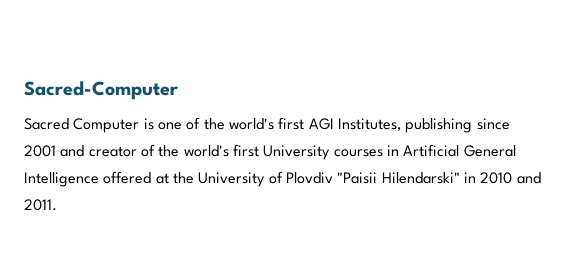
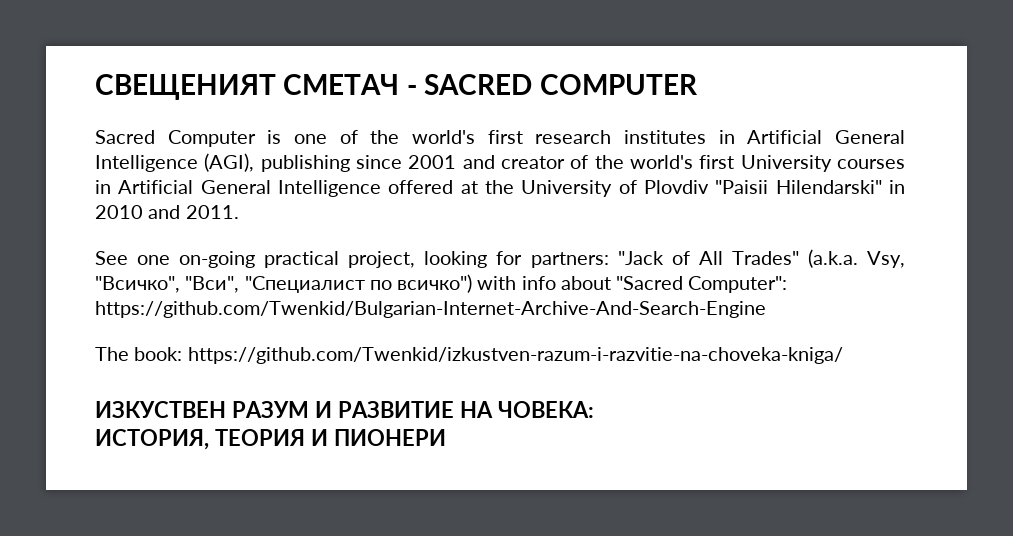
- Sacred-Computer
+ СВЕЩЕНИЯТ СМЕТАЧ - SACRED COMPUTER
- Sacred Computer is one of the world's first AGI Institutes, publishing since 2001 and creator of the world's first University courses in Artificial General Intelligence offered at the University of Plovdiv "Paisii Hilendarski" in 2010 and 2011.
+ Sacred Computer is one of the world's first research institutes in Artificial General Intelligence (AGI), publishing since 2001 and creator of the world's first University courses in Artificial General Intelligence offered at the University of Plovdiv "Paisii Hilendarski" in 2010 and 2011.
+ See one on-going practical project, looking for partners: "Jack of All Trades" (a.k.a. Vsy, "Всичко", "Вси", "Специалист по всичко") with info about "Sacred Computer": https://github.com/Twenkid/Bulgarian-Internet-Archive-And-Search-Engine
+ The book: https://github.com/Twenkid/izkustven-razum-i-razvitie-na-choveka-kniga/
+ ИЗКУСТВЕН РАЗУМ И РАЗВИТИЕ НА ЧОВЕКА:
+ ИСТОРИЯ, ТЕОРИЯ И ПИОНЕРИ

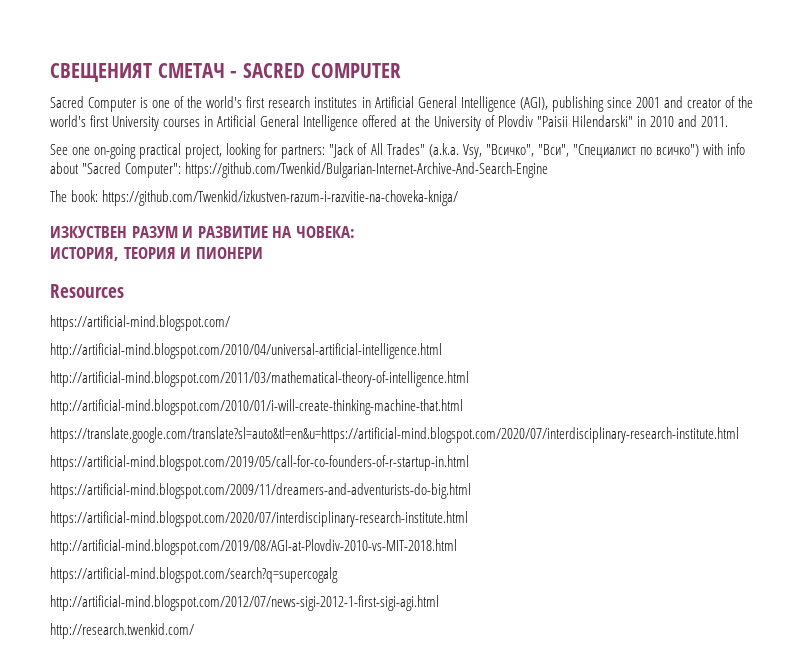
+ Resources
+ https://artificial-mind.blogspot.com/
+ http://artificial-mind.blogspot.com/2010/04/universal-artificial-intelligence.html
+ http://artificial-mind.blogspot.com/2011/03/mathematical-theory-of-intelligence.html
+ http://artificial-mind.blogspot.com/2010/01/i-will-create-thinking-machine-that.html
+ https://translate.google.com/translate?sl=auto&tl=en&u=https://artificial-mind.blogspot.com/2020/07/interdisciplinary-research-institute.html
+ https://artificial-mind.blogspot.com/2019/05/call-for-co-founders-of-r-startup-in.html
+ https://artificial-mind.blogspot.com/2009/11/dreamers-and-adventurists-do-big.html
+ https://artificial-mind.blogspot.com/2020/07/interdisciplinary-research-institute.html
+ http://artificial-mind.blogspot.com/2019/08/AGI-at-Plovdiv-2010-vs-MIT-2018.html
+ https://artificial-mind.blogspot.com/search?q=supercogalg
+ http://artificial-mind.blogspot.com/2012/07/news-sigi-2012-1-first-sigi-agi.html
+ http://research.twenkid.com/

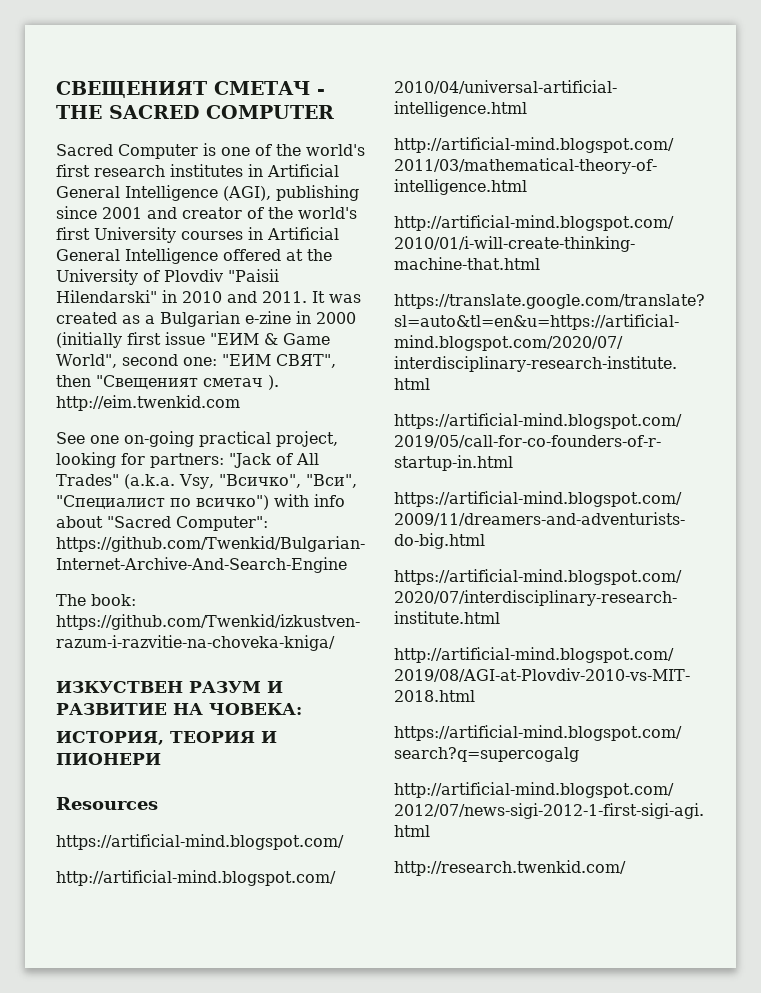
- СВЕЩЕНИЯТ СМЕТАЧ - SACRED COMPUTER
+ СВЕЩЕНИЯТ СМЕТАЧ - THE SACRED COMPUTER
+ It was created as a Bulgarian e-zine in 2000 (initially first issue "ЕИМ & Game World", second one: "ЕИМ СВЯТ", then "Свещеният сметач ). http://eim.twenkid.com

